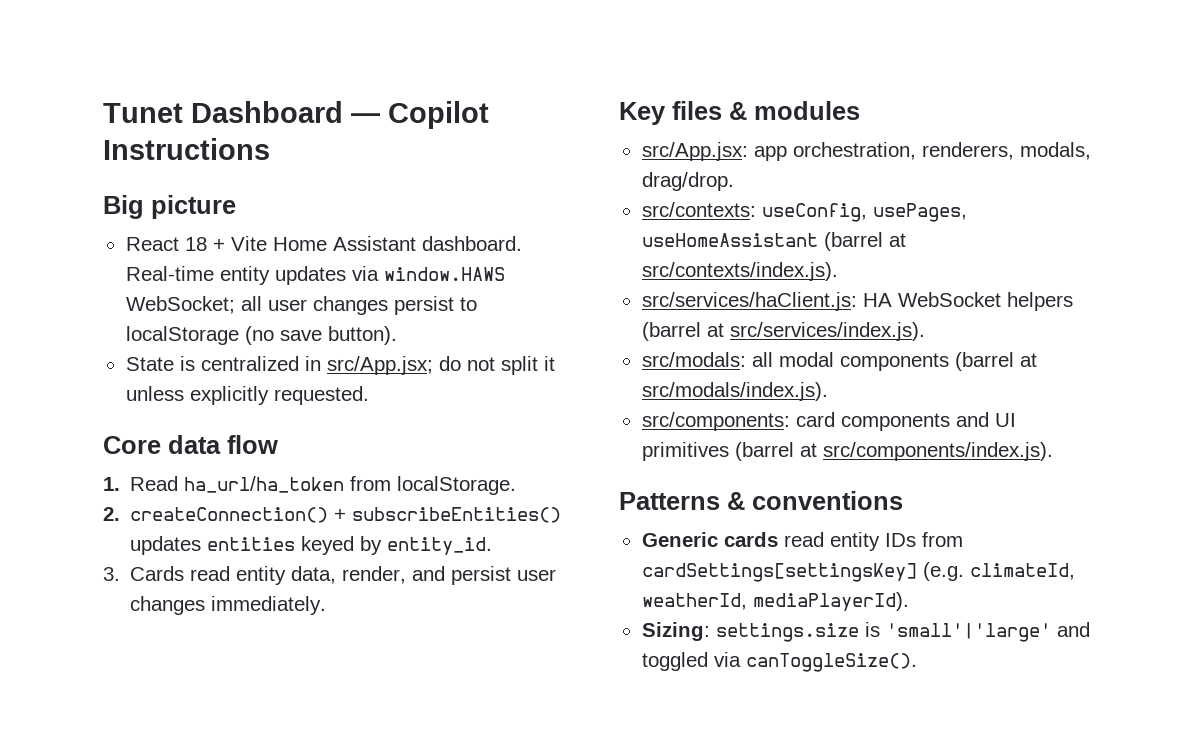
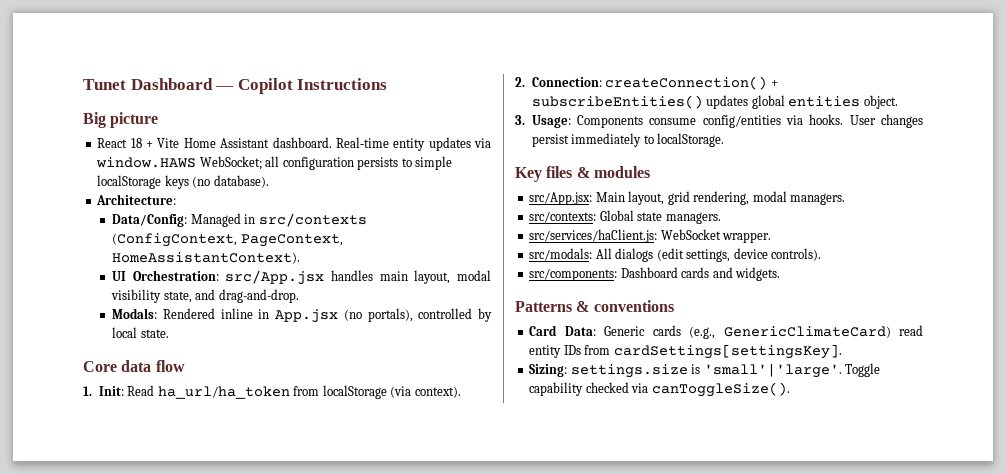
- Real‑time entity updates via window.HAWS WebSocket; all user changes persist to localStorage (no save button).
- State is centralized in src/App.jsx; do not split it unless explicitly requested.
+ Real‑time entity updates via window.HAWS WebSocket; all configuration persists to simple localStorage keys (no database).
+ Architecture:
+ Data/Config: Managed in src/contexts (ConfigContext, PageContext, HomeAssistantContext).
+ UI Orchestration: src/App.jsx handles main layout, modal visibility state, and drag-and-drop.
+ Modals: Rendered inline in App.jsx (no portals), controlled by local state.
- 1. Read ha_url/ha_token from localStorage.
+ 1. Init: Read ha_url/ha_token from localStorage (via context).
- 2. createConnection() + subscribeEntities() updates entities keyed by entity_id.
- 3. Cards read entity data, render, and persist user changes immediately.
+ 2. Connection: createConnection() + subscribeEntities() updates global entities object.
+ 3. Usage: Components consume config/entities via hooks. User changes persist immediately to localStorage.
- src/App.jsx: app orchestration, renderers, modals, drag/drop.
- src/contexts: useConfig, usePages, useHomeAssistant (barrel at src/contexts/index.js).
- src/services/haClient.js: HA WebSocket helpers (barrel at src/services/index.js).
- src/modals: all modal components (barrel at src/modals/index.js).
- src/components: card components and UI primitives (barrel at src/components/index.js).
+ src/App.jsx: Main layout, grid rendering, modal managers.
+ src/contexts: Global state managers.
+ src/services/haClient.js: WebSocket wrapper.
+ src/modals: All dialogs (edit settings, device controls).
+ src/components: Dashboard cards and widgets.
  Patterns & conventions
- Generic cards read entity IDs from cardSettings[settingsKey] (e.g. climateId, weatherId, mediaPlayerId).
+ Card Data: Generic cards (e.g., GenericClimateCard) read entity IDs from cardSettings[settingsKey].
- Sizing: settings.size is 'small'|'large' and toggled via canToggleSize().
+ Sizing: settings.size is 'small'|'large'. Toggle capability checked via canToggleSize().

